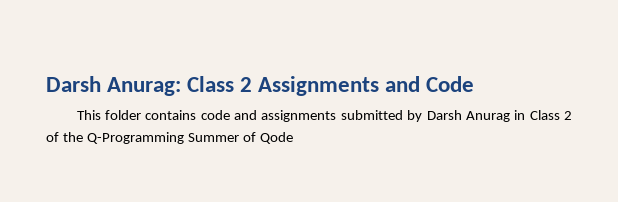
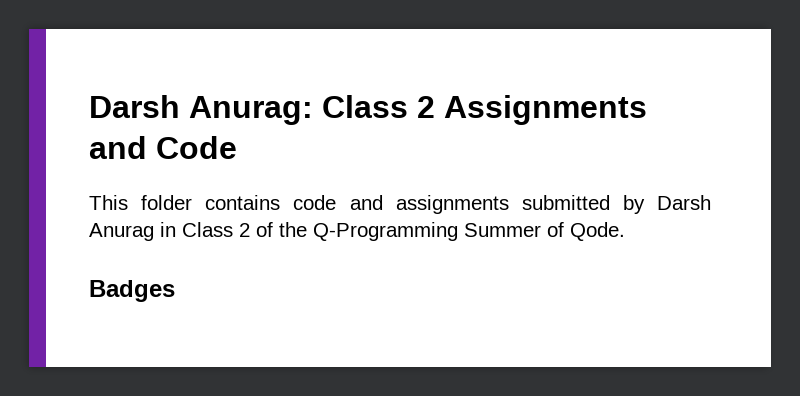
- This folder contains code and assignments submitted by Darsh Anurag in Class 2 of the Q-Programming Summer of Qode
+ This folder contains code and assignments submitted by Darsh Anurag in Class 2 of the Q-Programming Summer of Qode.
+ Badges

